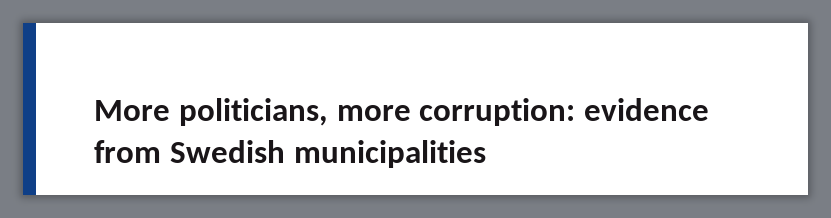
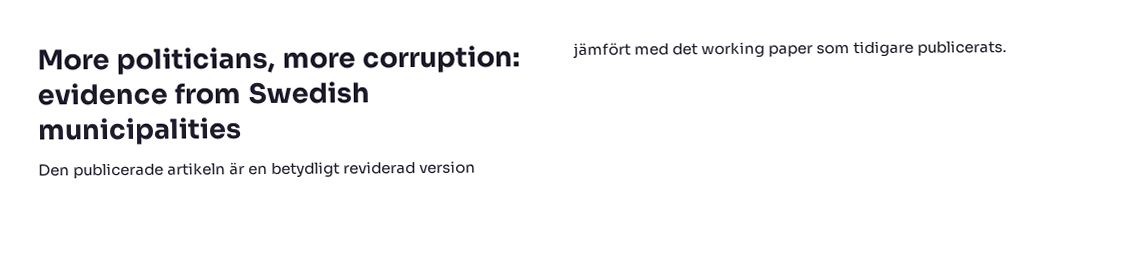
+ Den publicerade artikeln är en betydligt reviderad version jämfört med det working paper som tidigare publicerats.

